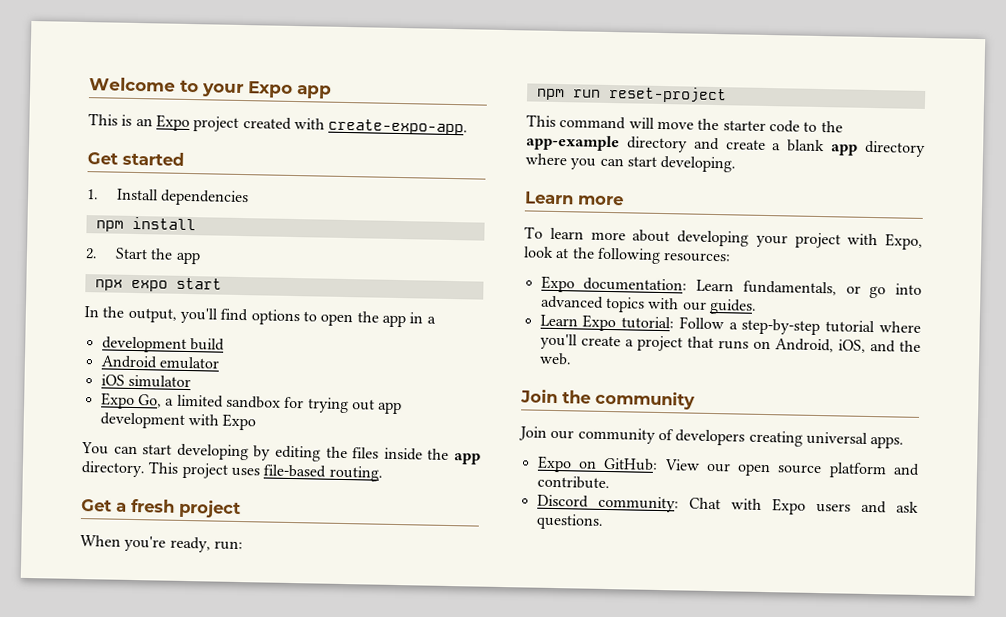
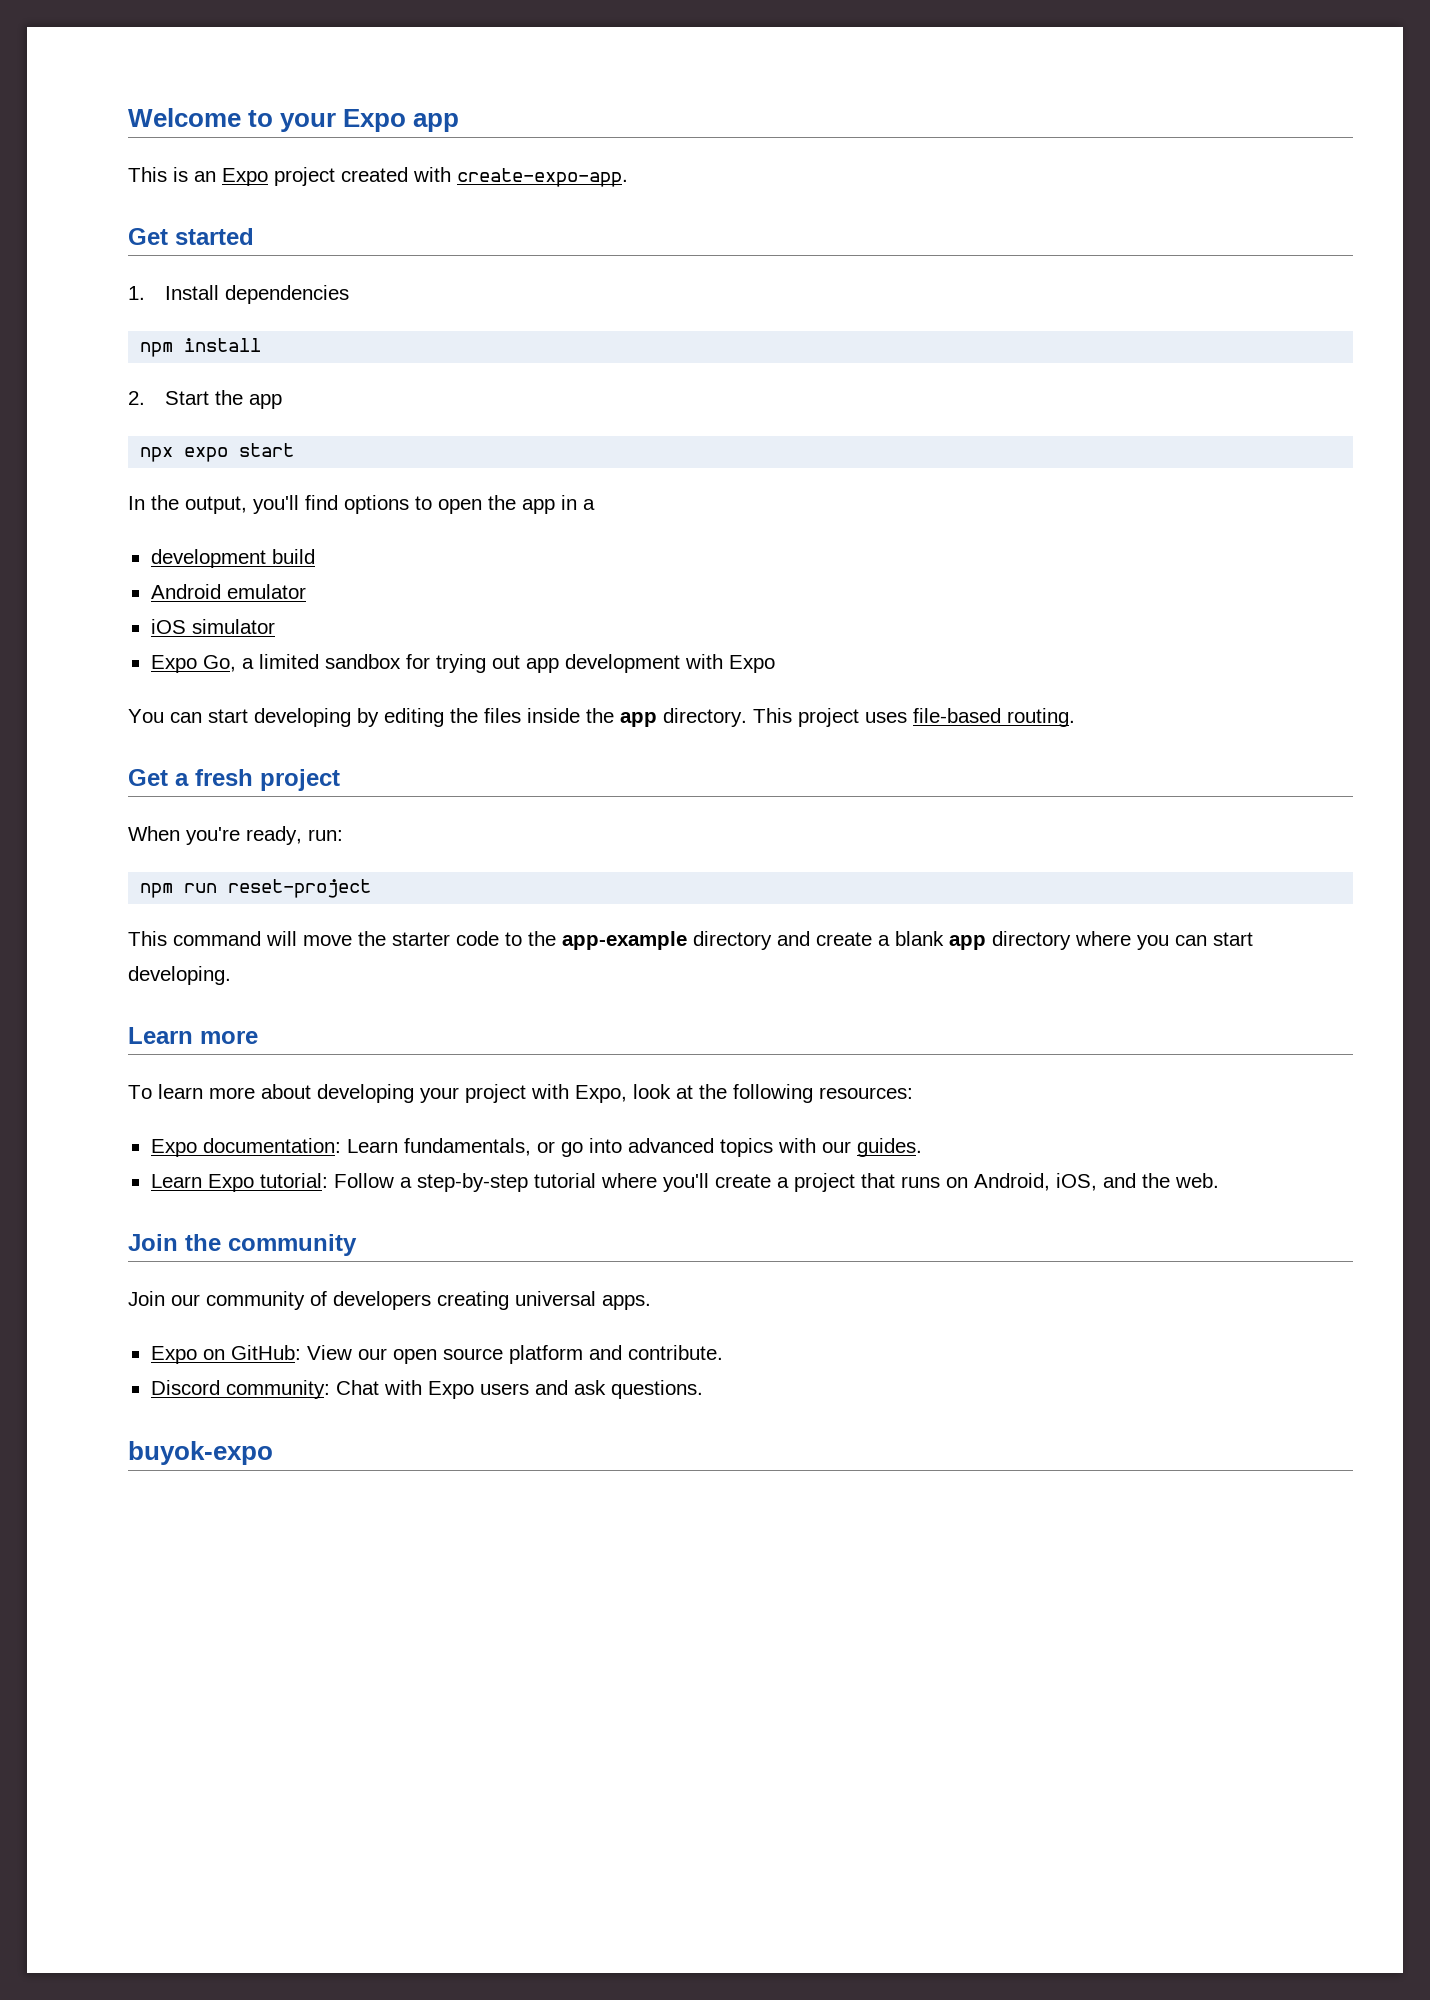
+ buyok-expo

